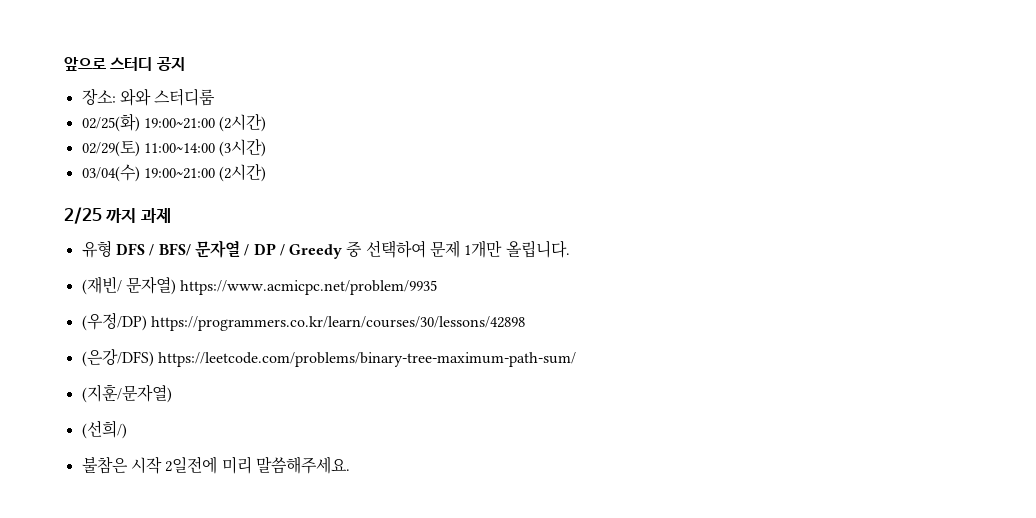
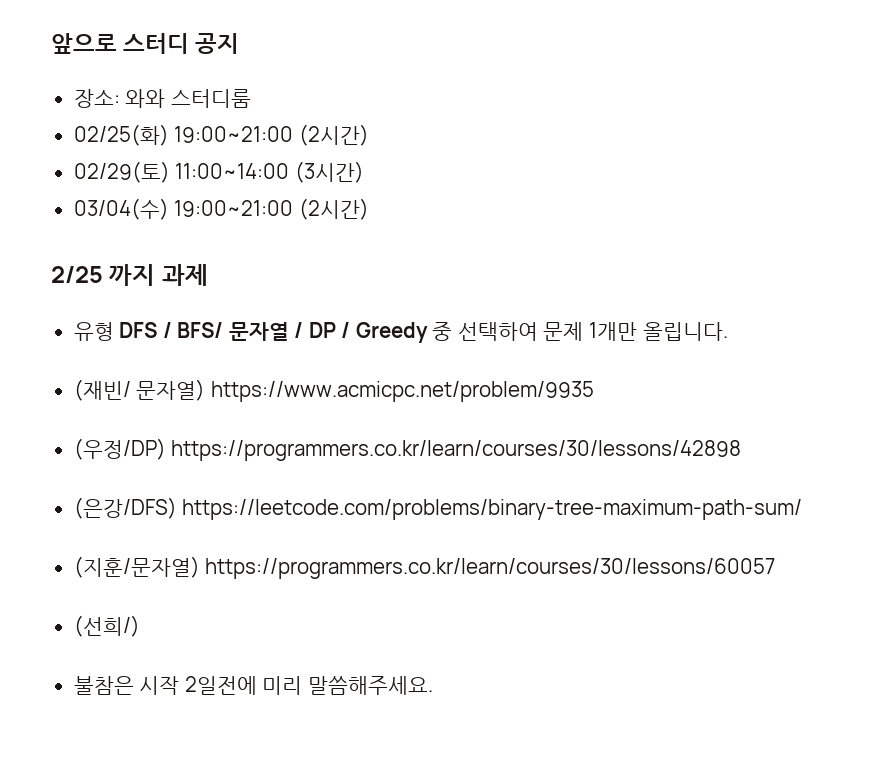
- (지훈/문자열)
+ (지훈/문자열) https://programmers.co.kr/learn/courses/30/lessons/60057

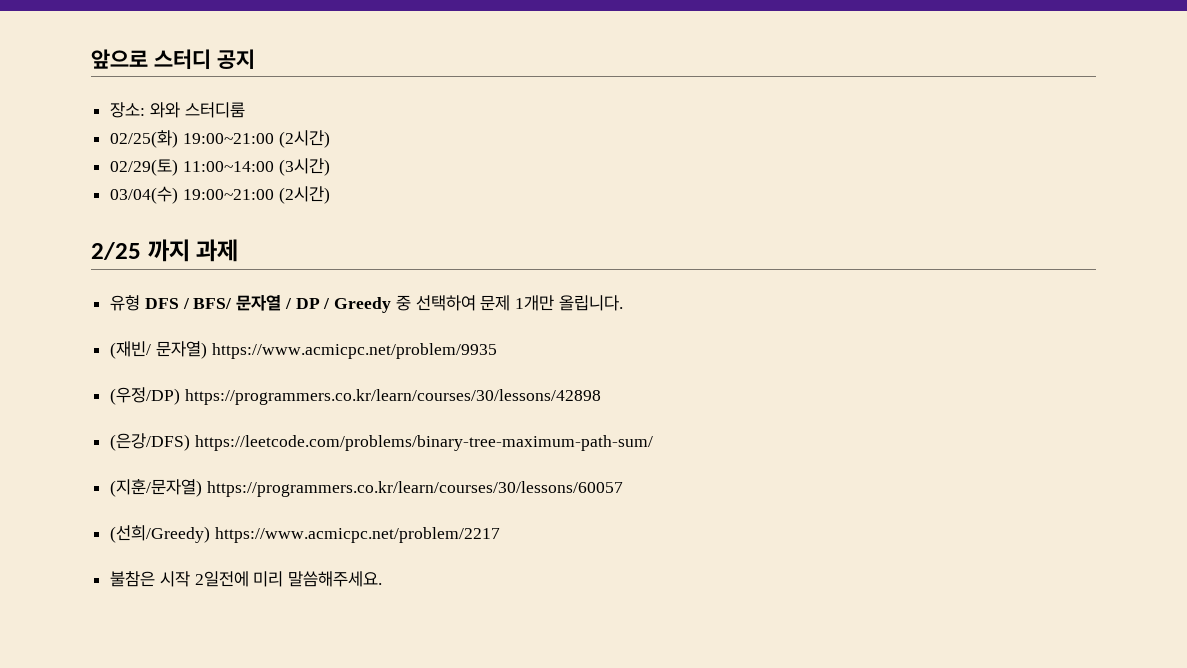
- (선희/)
+ (선희/Greedy) https://www.acmicpc.net/problem/2217

